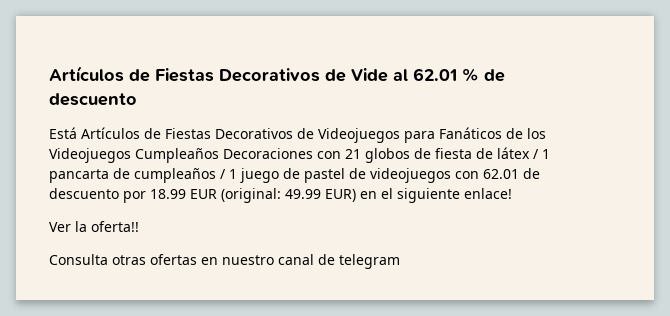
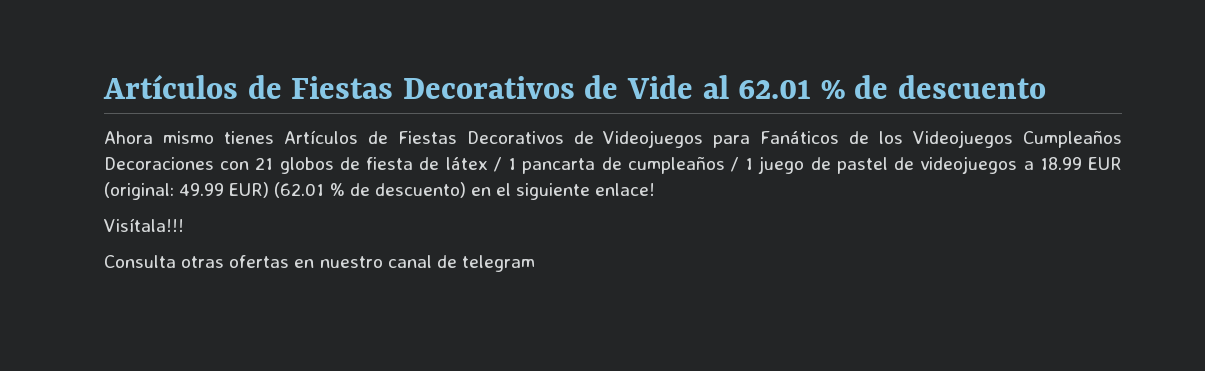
- Está Artículos de Fiestas Decorativos de Videojuegos para Fanáticos de los Videojuegos Cumpleaños Decoraciones con 21 globos de fiesta de látex / 1 pancarta de cumpleaños / 1 juego de pastel de videojuegos con 62.01 de descuento por 18.99 EUR (original: 49.99 EUR) en el siguiente enlace!
+ Ahora mismo tienes Artículos de Fiestas Decorativos de Videojuegos para Fanáticos de los Videojuegos Cumpleaños Decoraciones con 21 globos de fiesta de látex / 1 pancarta de cumpleaños / 1 juego de pastel de videojuegos a 18.99 EUR (original: 49.99 EUR) (62.01 % de descuento) en el siguiente enlace!
- Ver la oferta!!
+ Visítala!!!

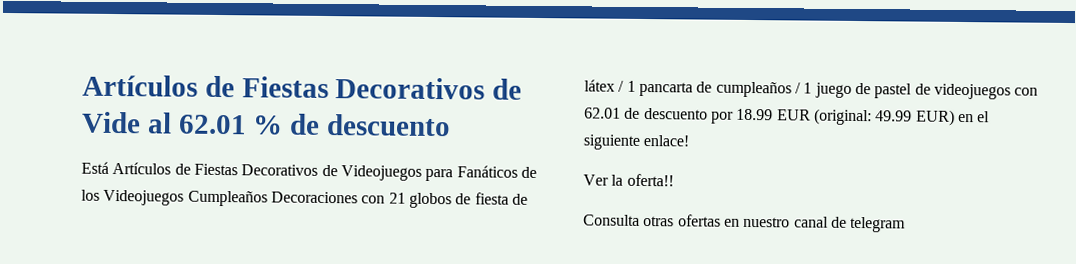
- Ahora mismo tienes Artículos de Fiestas Decorativos de Videojuegos para Fanáticos de los Videojuegos Cumpleaños Decoraciones con 21 globos de fiesta de látex / 1 pancarta de cumpleaños / 1 juego de pastel de videojuegos a 18.99 EUR (original: 49.99 EUR) (62.01 % de descuento) en el siguiente enlace!
+ Está Artículos de Fiestas Decorativos de Videojuegos para Fanáticos de los Videojuegos Cumpleaños Decoraciones con 21 globos de fiesta de látex / 1 pancarta de cumpleaños / 1 juego de pastel de videojuegos con 62.01 de descuento por 18.99 EUR (original: 49.99 EUR) en el siguiente enlace!
- Visítala!!!
+ Ver la oferta!!

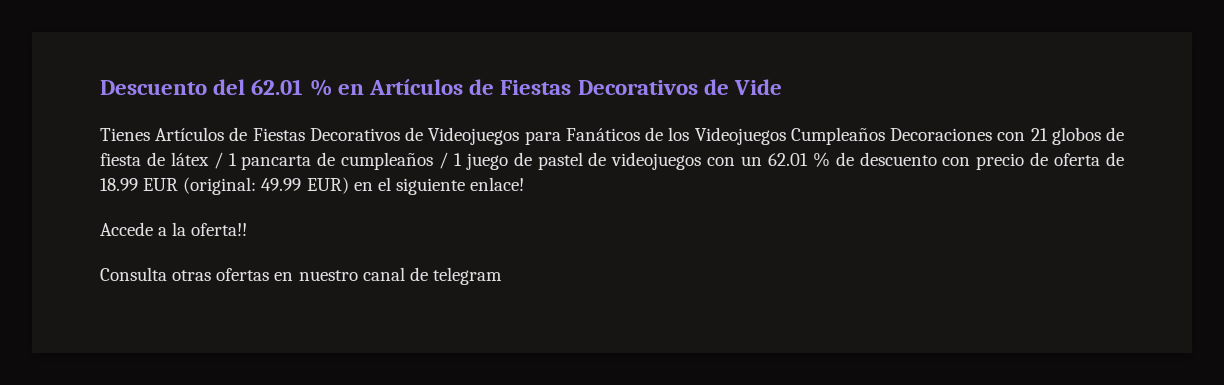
- Artículos de Fiestas Decorativos de Vide al 62.01 % de descuento
- Está Artículos de Fiestas Decorativos de Videojuegos para Fanáticos de los Videojuegos Cumpleaños Decoraciones con 21 globos de fiesta de látex / 1 pancarta de cumpleaños / 1 juego de pastel de videojuegos con 62.01 de descuento por 18.99 EUR (original: 49.99 EUR) en el siguiente enlace!
+ Descuento del 62.01 % en Artículos de Fiestas Decorativos de Vide
+ Tienes Artículos de Fiestas Decorativos de Videojuegos para Fanáticos de los Videojuegos Cumpleaños Decoraciones con 21 globos de fiesta de látex / 1 pancarta de cumpleaños / 1 juego de pastel de videojuegos con un 62.01 % de descuento con precio de oferta de 18.99 EUR (original: 49.99 EUR) en el siguiente enlace!
- Ver la oferta!!
+ Accede a la oferta!!

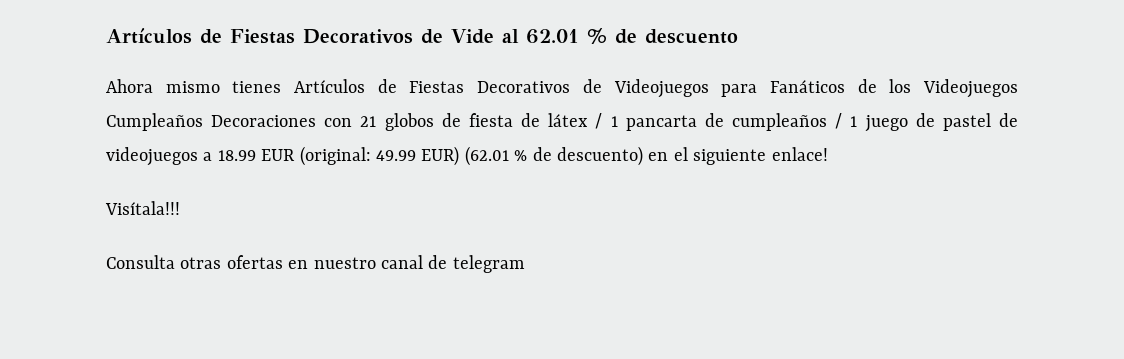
- Descuento del 62.01 % en Artículos de Fiestas Decorativos de Vide
- Tienes Artículos de Fiestas Decorativos de Videojuegos para Fanáticos de los Videojuegos Cumpleaños Decoraciones con 21 globos de fiesta de látex / 1 pancarta de cumpleaños / 1 juego de pastel de videojuegos con un 62.01 % de descuento con precio de oferta de 18.99 EUR (original: 49.99 EUR) en el siguiente enlace!
+ Artículos de Fiestas Decorativos de Vide al 62.01 % de descuento
+ Ahora mismo tienes Artículos de Fiestas Decorativos de Videojuegos para Fanáticos de los Videojuegos Cumpleaños Decoraciones con 21 globos de fiesta de látex / 1 pancarta de cumpleaños / 1 juego de pastel de videojuegos a 18.99 EUR (original: 49.99 EUR) (62.01 % de descuento) en el siguiente enlace!
- Accede a la oferta!!
+ Visítala!!!

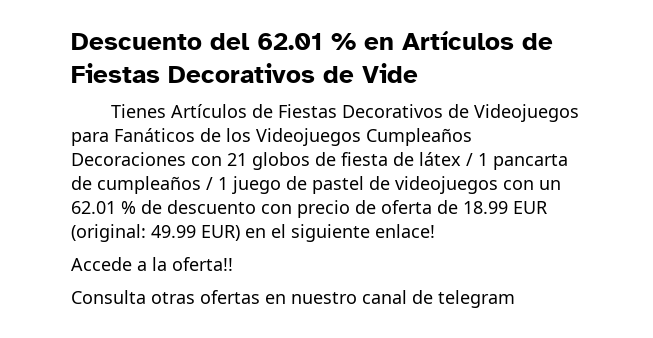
- Artículos de Fiestas Decorativos de Vide al 62.01 % de descuento
- Ahora mismo tienes Artículos de Fiestas Decorativos de Videojuegos para Fanáticos de los Videojuegos Cumpleaños Decoraciones con 21 globos de fiesta de látex / 1 pancarta de cumpleaños / 1 juego de pastel de videojuegos a 18.99 EUR (original: 49.99 EUR) (62.01 % de descuento) en el siguiente enlace!
+ Descuento del 62.01 % en Artículos de Fiestas Decorativos de Vide
+ Tienes Artículos de Fiestas Decorativos de Videojuegos para Fanáticos de los Videojuegos Cumpleaños Decoraciones con 21 globos de fiesta de látex / 1 pancarta de cumpleaños / 1 juego de pastel de videojuegos con un 62.01 % de descuento con precio de oferta de 18.99 EUR (original: 49.99 EUR) en el siguiente enlace!
- Visítala!!!
+ Accede a la oferta!!

